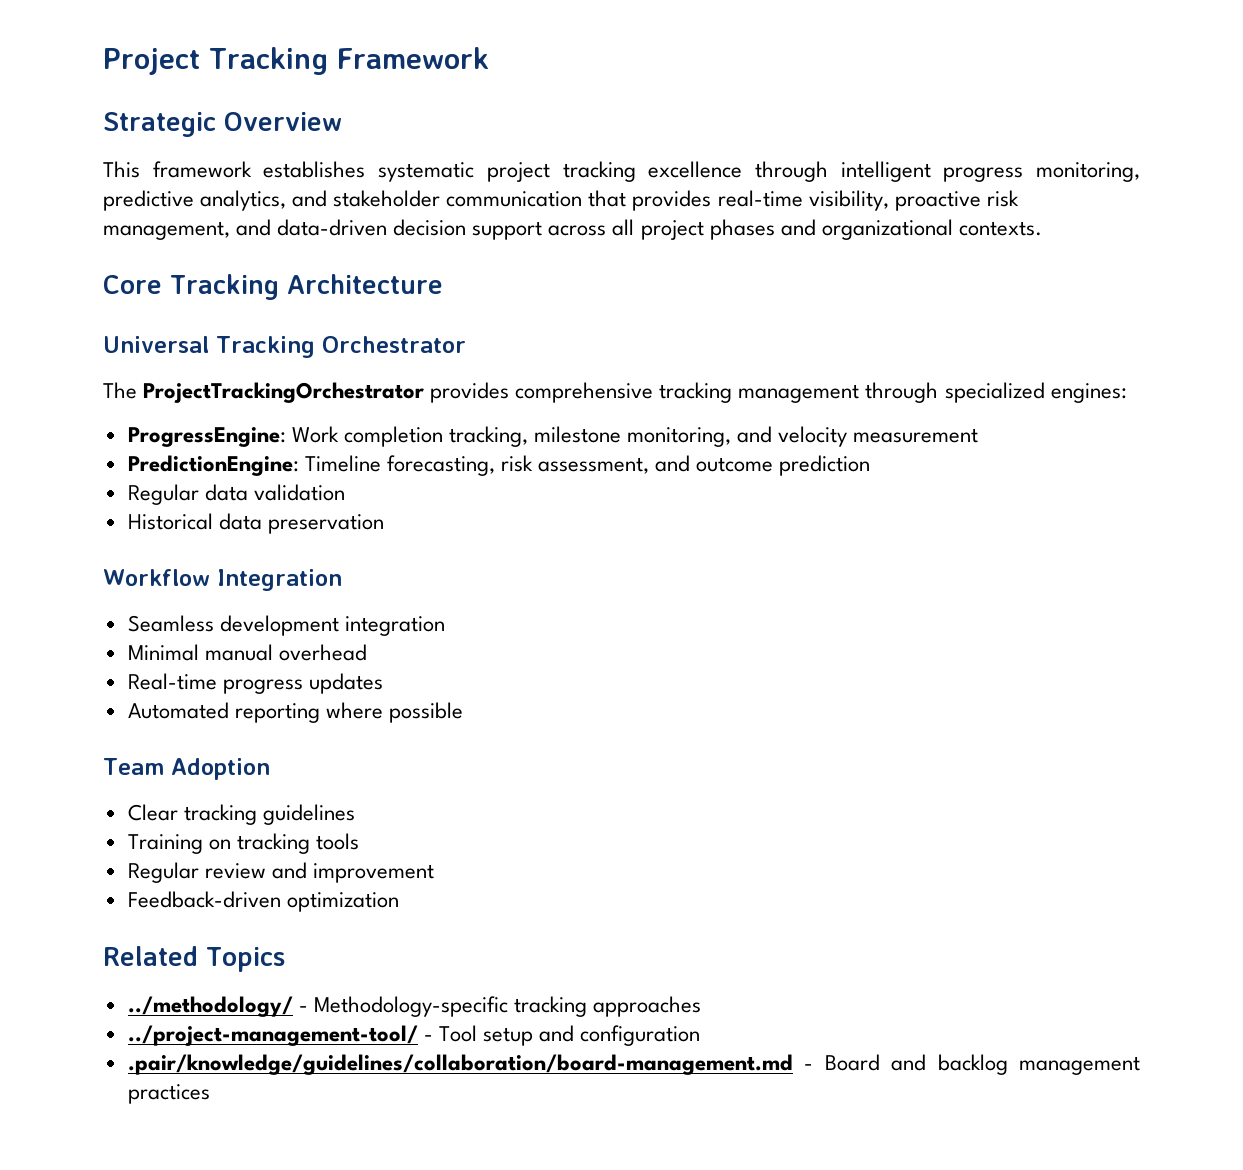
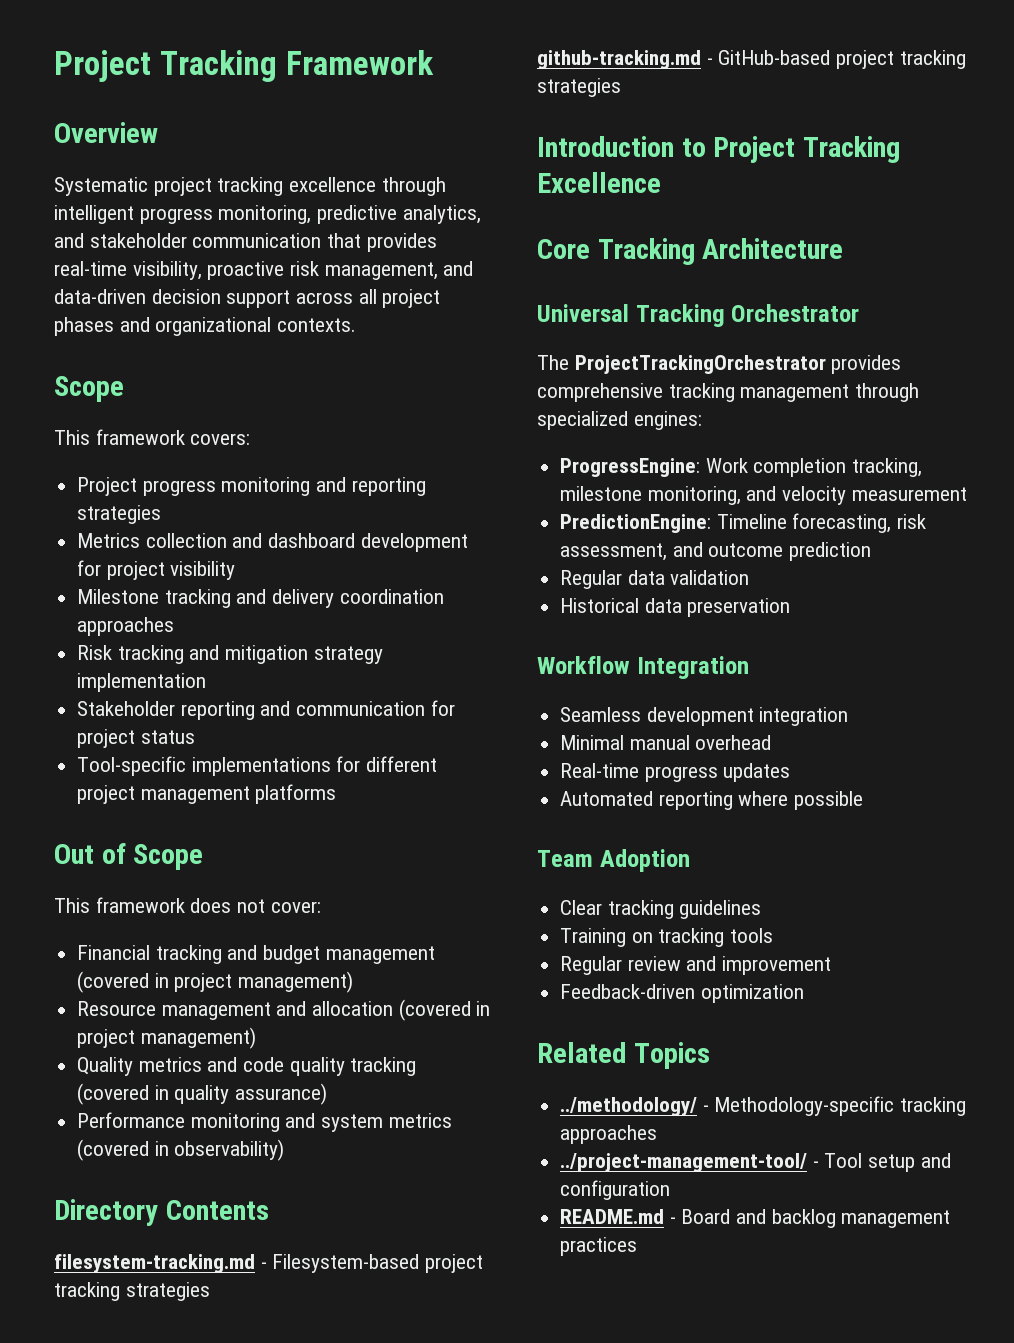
- Strategic Overview
+ Overview
- This framework establishes systematic project tracking excellence through intelligent progress monitoring, predictive analytics, and stakeholder communication that provides real-time visibility, proactive risk management, and data-driven decision support across all project phases and organizational contexts.
+ Systematic project tracking excellence through intelligent progress monitoring, predictive analytics, and stakeholder communication that provides real-time visibility, proactive risk management, and data-driven decision support across all project phases and organizational contexts.
+ Scope
+ This framework covers:
+ Project progress monitoring and reporting strategies
+ Metrics collection and dashboard development for project visibility
+ Milestone tracking and delivery coordination approaches
+ Risk tracking and mitigation strategy implementation
+ Stakeholder reporting and communication for project status
+ Tool-specific implementations for different project management platforms
+ Out of Scope
+ This framework does not cover:
+ Financial tracking and budget management (covered in project management)
+ Resource management and allocation (covered in project management)
+ Quality metrics and code quality tracking (covered in quality assurance)
+ Performance monitoring and system metrics (covered in observability)
+ Directory Contents
+ filesystem-tracking.md - Filesystem-based project tracking strategies
+ github-tracking.md - GitHub-based project tracking strategies
+ Introduction to Project Tracking Excellence
- .pair/knowledge/guidelines/collaboration/board-management.md - Board and backlog management practices
+ README.md - Board and backlog management practices

